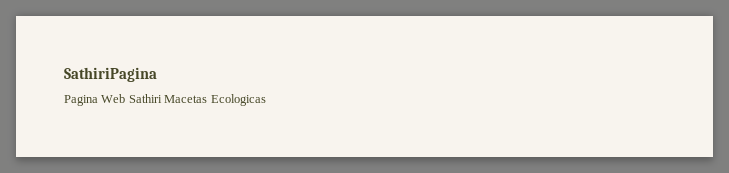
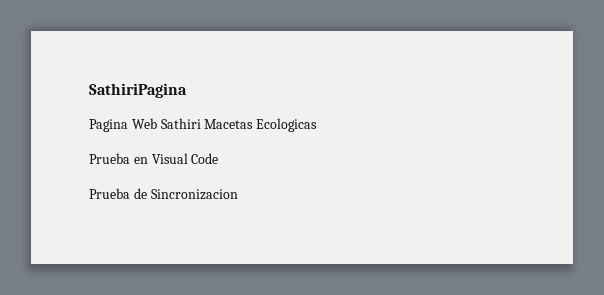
+ Prueba en Visual Code
+ Prueba de Sincronizacion

